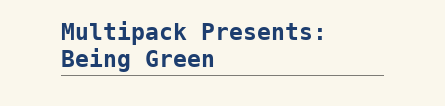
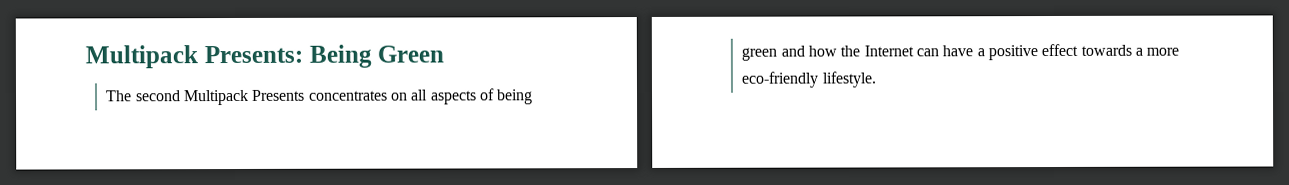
+ The second Multipack Presents concentrates on all aspects of being green and how the Internet can have a positive effect towards a more eco-friendly lifestyle.

